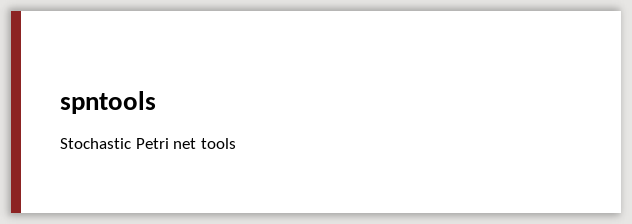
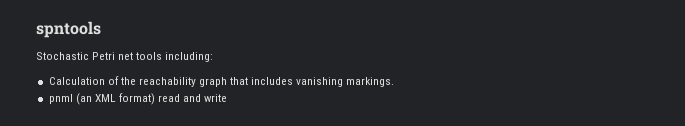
- Stochastic Petri net tools
+ Stochastic Petri net tools including:
+ Calculation of the reachability graph that includes vanishing markings.
+ pnml (an XML format) read and write

